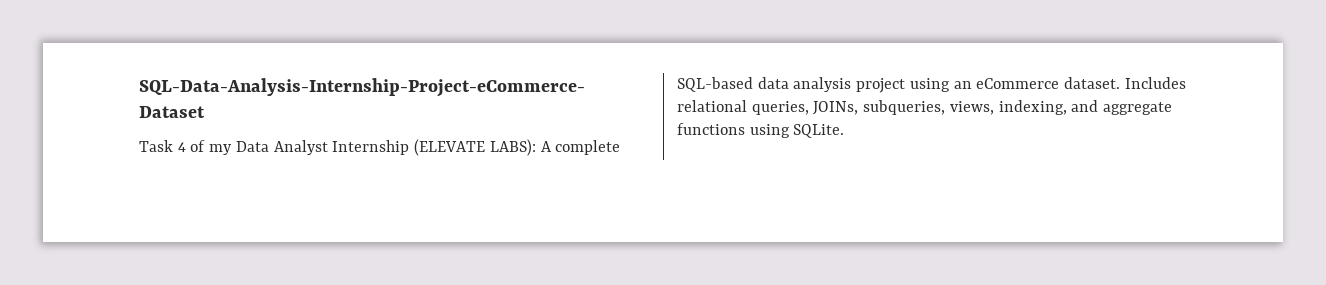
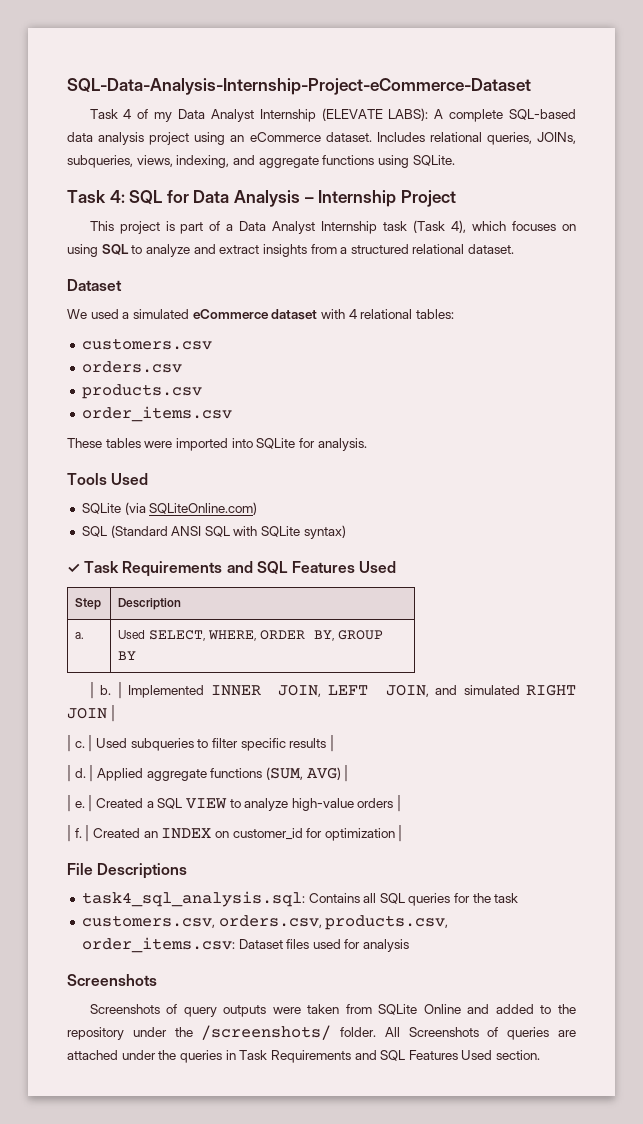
+ Task 4: SQL for Data Analysis – Internship Project
+ This project is part of a Data Analyst Internship task (Task 4), which focuses on using SQL to analyze and extract insights from a structured relational dataset.
+ Dataset
+ We used a simulated eCommerce dataset with 4 relational tables:
+ customers.csv
+ orders.csv
+ products.csv
+ order_items.csv
+ These tables were imported into SQLite for analysis.
+ Tools Used
+ SQLite (via SQLiteOnline.com)
+ SQL (Standard ANSI SQL with SQLite syntax)
+ ✓ Task Requirements and SQL Features Used
+ Step | Description
+ a. | Used SELECT, WHERE, ORDER BY, GROUP BY
+ | b. | Implemented INNER JOIN, LEFT JOIN, and simulated RIGHT JOIN |
+ | c. | Used subqueries to filter specific results |
+ | d. | Applied aggregate functions (SUM, AVG) |
+ | e. | Created a SQL VIEW to analyze high-value orders |
+ | f. | Created an INDEX on customer_id for optimization |
+ File Descriptions
+ task4_sql_analysis.sql: Contains all SQL queries for the task
+ customers.csv, orders.csv, products.csv, order_items.csv: Dataset files used for analysis
+ Screenshots
+ Screenshots of query outputs were taken from SQLite Online and added to the repository under the /screenshots/ folder. All Screenshots of queries are attached under the queries in Task Requirements and SQL Features Used section.

